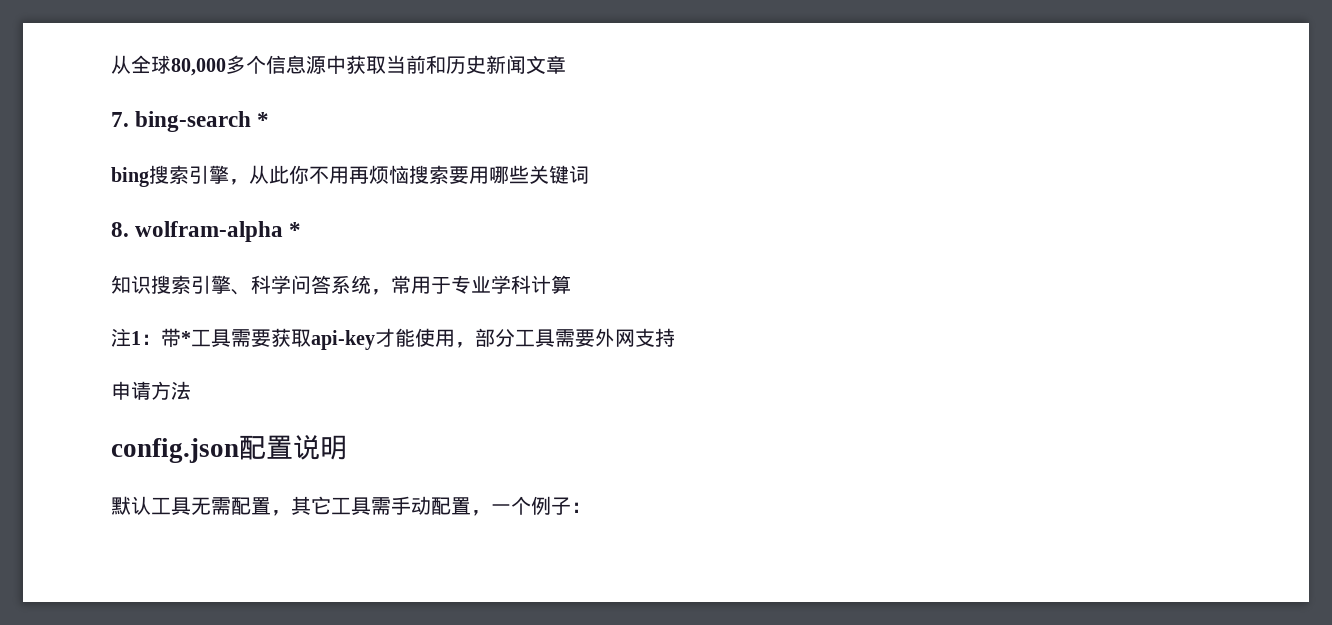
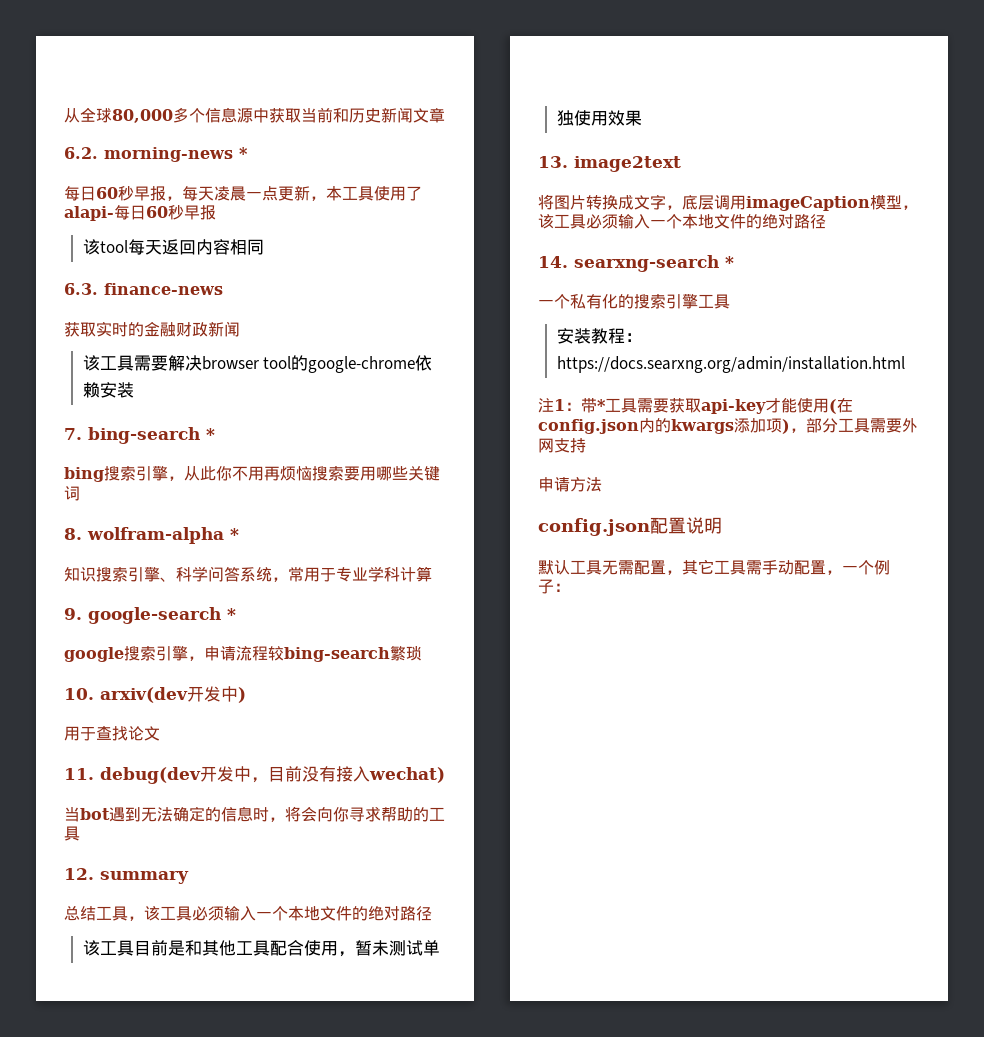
+ 6.2. morning-news *
+ 每日60秒早报，每天凌晨一点更新，本工具使用了alapi-每日60秒早报
+ 该tool每天返回内容相同
+ 6.3. finance-news
+ 获取实时的金融财政新闻
+ 该工具需要解决browser tool的google-chrome依赖安装
+ 9. google-search *
+ google搜索引擎，申请流程较bing-search繁琐
+ 10. arxiv(dev开发中)
+ 用于查找论文
+ 11. debug(dev开发中，目前没有接入wechat)
+ 当bot遇到无法确定的信息时，将会向你寻求帮助的工具
+ 12. summary
+ 总结工具，该工具必须输入一个本地文件的绝对路径
+ 该工具目前是和其他工具配合使用，暂未测试单独使用效果
+ 13. image2text
+ 将图片转换成文字，底层调用imageCaption模型，该工具必须输入一个本地文件的绝对路径
+ 14. searxng-search *
+ 一个私有化的搜索引擎工具
+ 安装教程：https://docs.searxng.org/admin/installation.html
- 注1：带*工具需要获取api-key才能使用，部分工具需要外网支持
+ 注1：带*工具需要获取api-key才能使用(在config.json内的kwargs添加项)，部分工具需要外网支持

